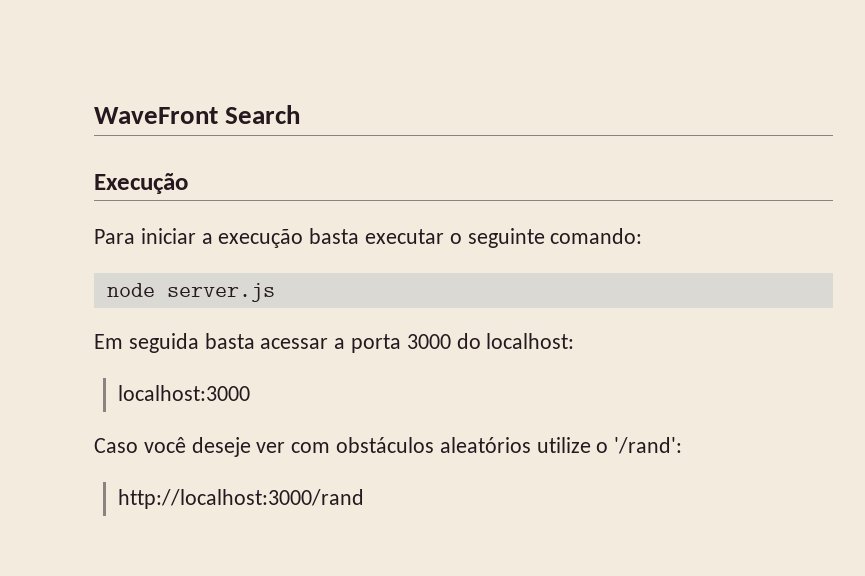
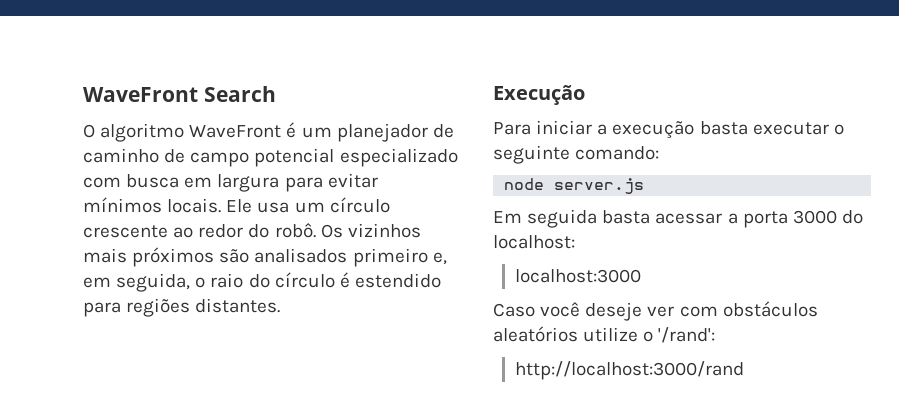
+ O algoritmo WaveFront é um planejador de caminho de campo potencial especializado com busca em largura para evitar mínimos locais. Ele usa um círculo crescente ao redor do robô. Os vizinhos mais próximos são analisados primeiro e, em seguida, o raio do círculo é estendido para regiões distantes.

